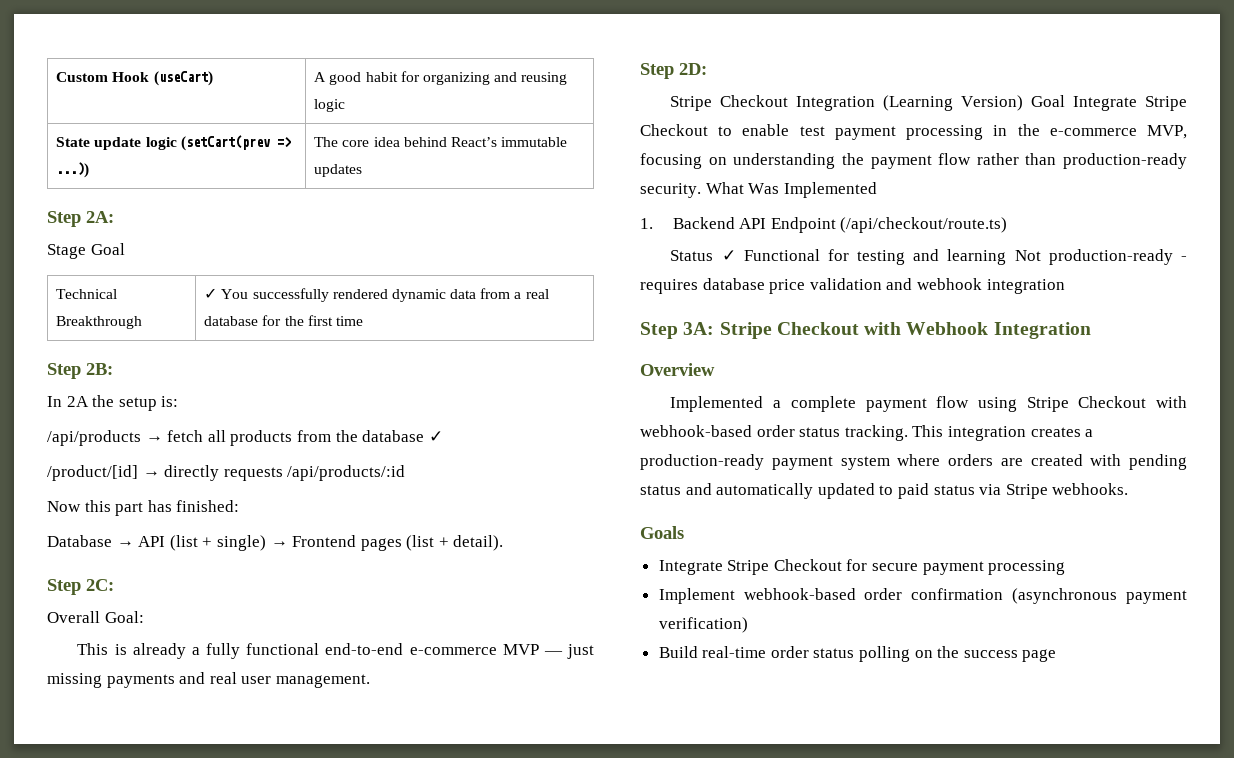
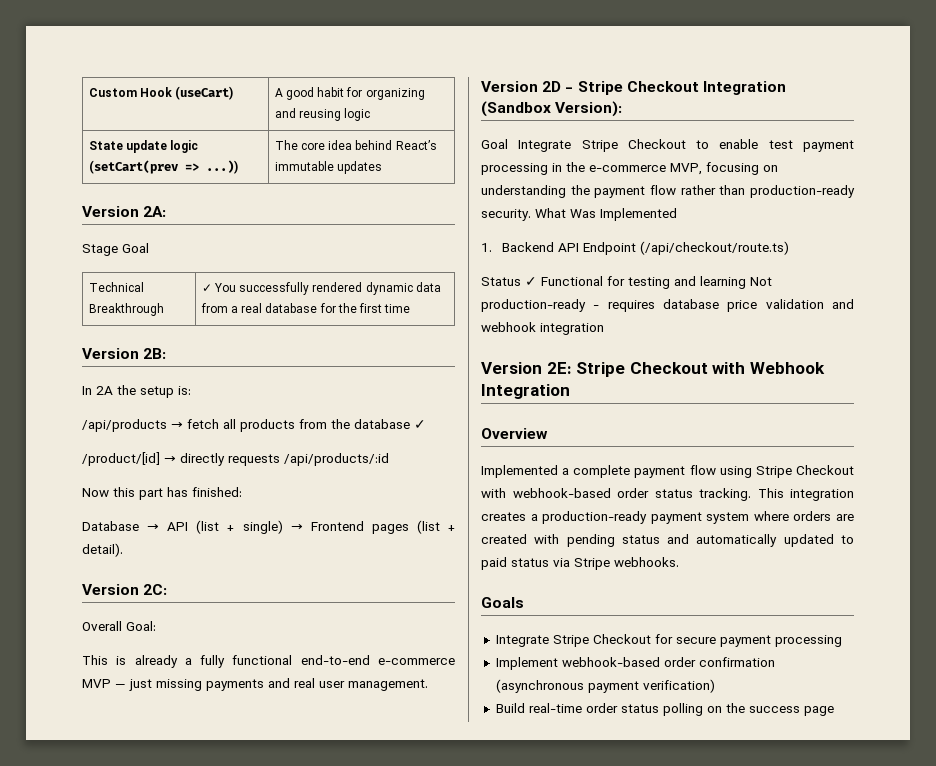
- Step 2A:
+ Version 2A:
- Step 2B:
+ Version 2B:
- Step 2C:
+ Version 2C:
- Step 2D:
- Stripe Checkout Integration (Learning Version) Goal Integrate Stripe Checkout to enable test payment processing in the e-commerce MVP, focusing on understanding the payment flow rather than production-ready security.
+ Version 2D - Stripe Checkout Integration (Sandbox Version):
+ Goal Integrate Stripe Checkout to enable test payment processing in the e-commerce MVP, focusing on understanding the payment flow rather than production-ready security.
- Step 3A: Stripe Checkout with Webhook Integration
+ Version 2E: Stripe Checkout with Webhook Integration

